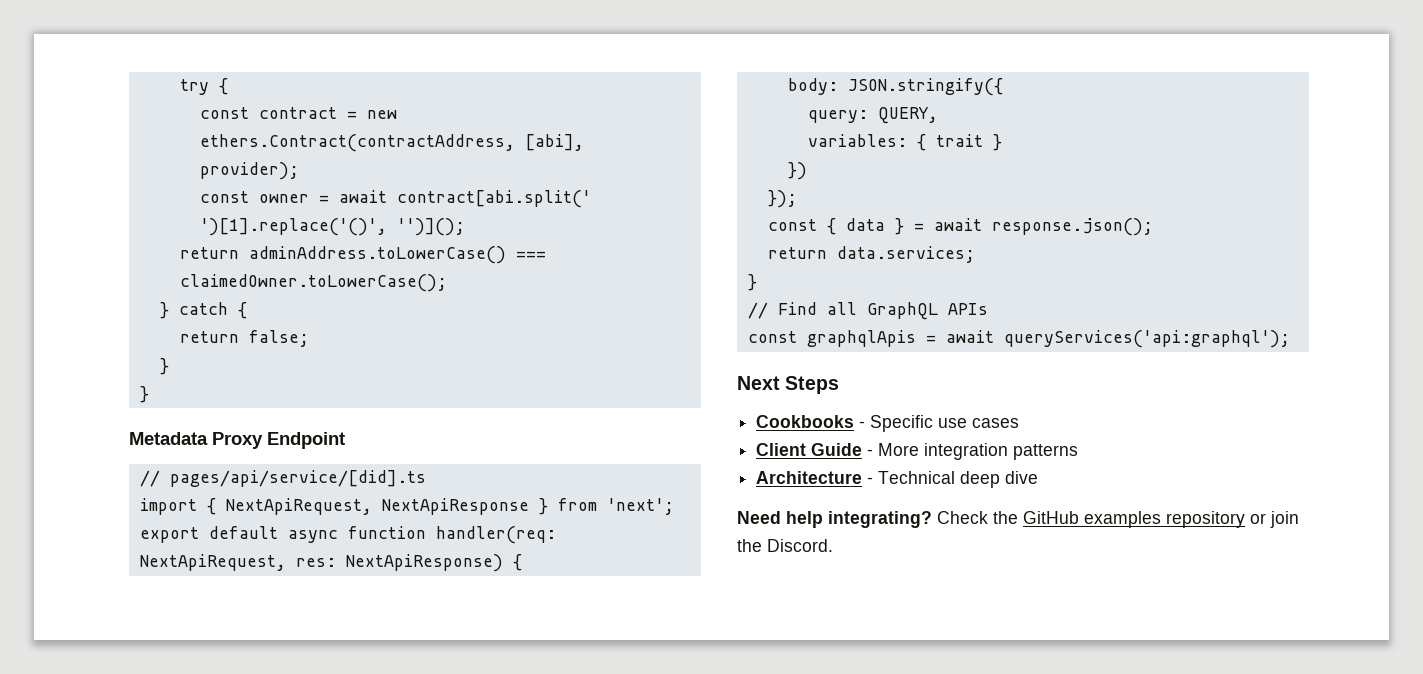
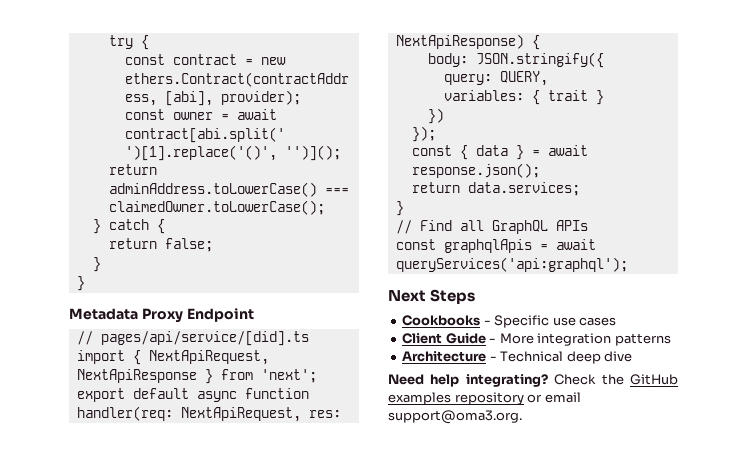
- Check the GitHub examples repository or join the Discord.
+ Check the GitHub examples repository or email support@oma3.org.

